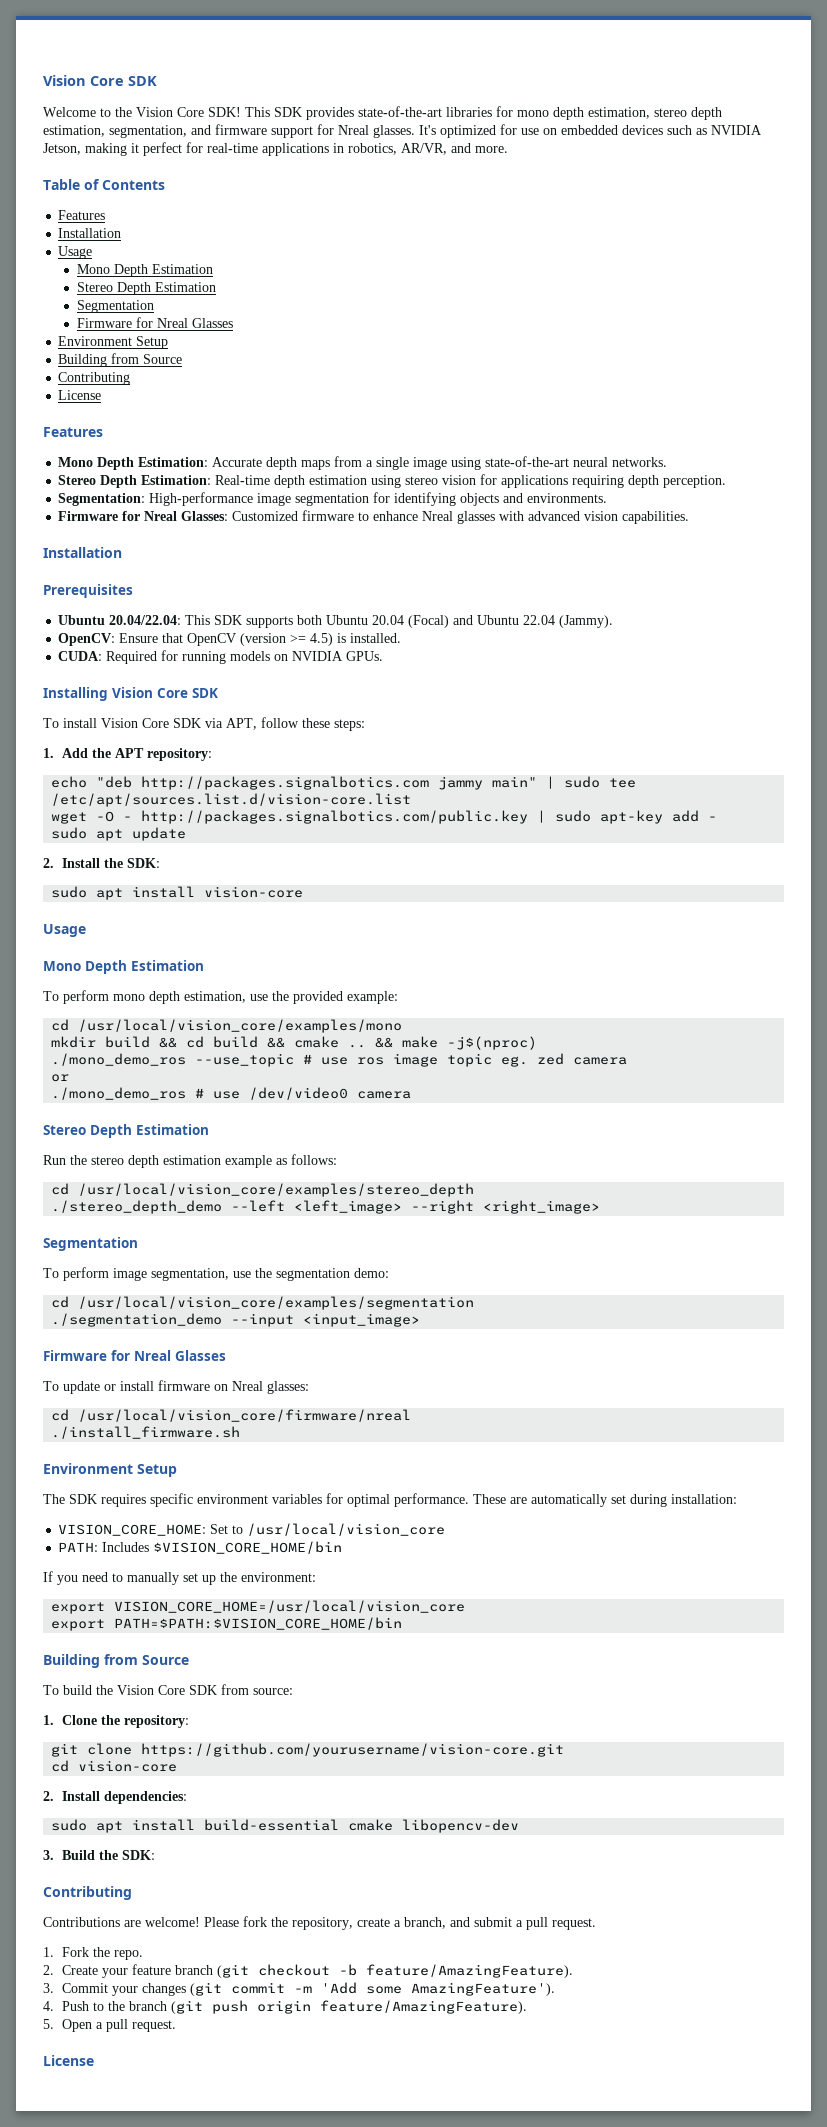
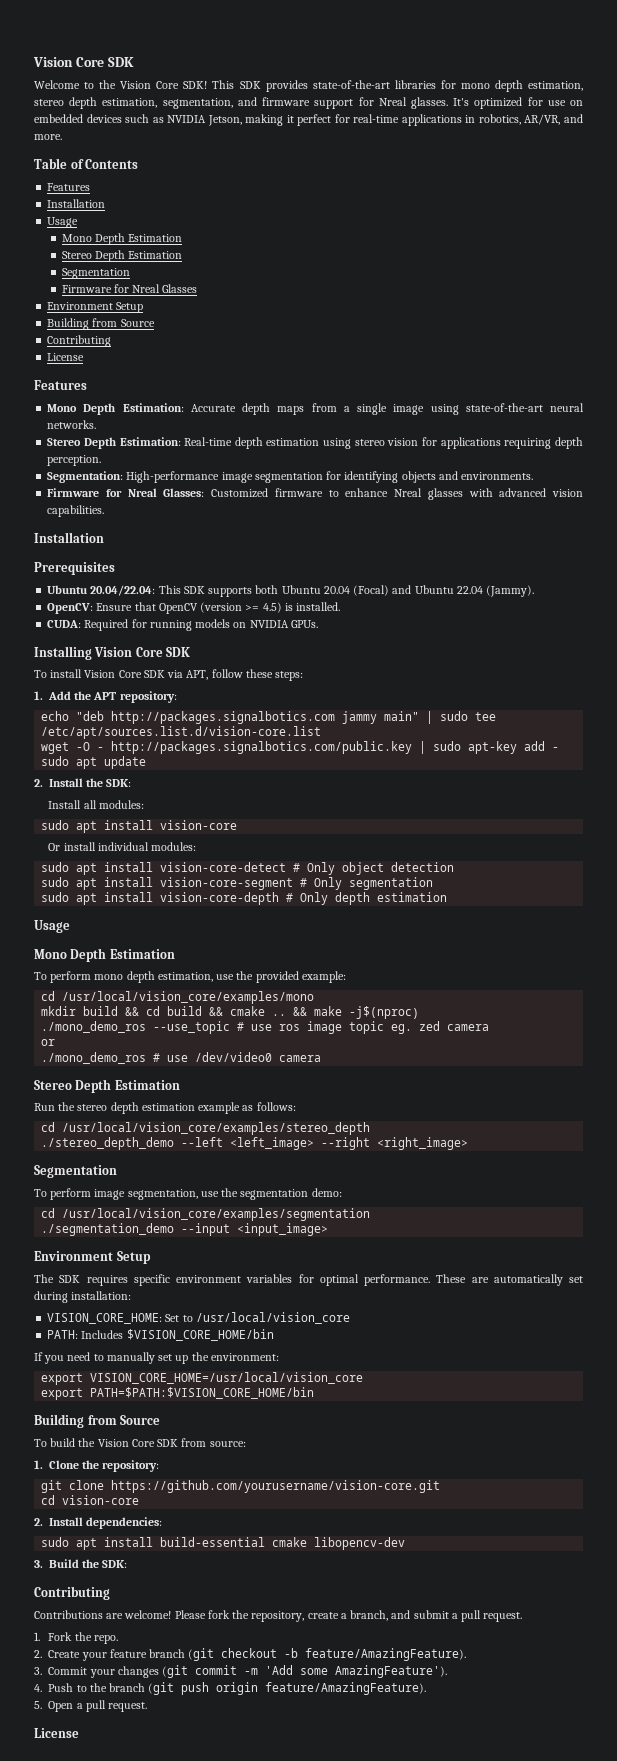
+ Install all modules:
+ Or install individual modules:
+ sudo apt install vision-core-detect # Only object detection
+ sudo apt install vision-core-segment # Only segmentation
+ sudo apt install vision-core-depth # Only depth estimation
  ./segmentation_demo --input <input_image>
- Firmware for Nreal Glasses
- To update or install firmware on Nreal glasses:
- cd /usr/local/vision_core/firmware/nreal
- ./install_firmware.sh

